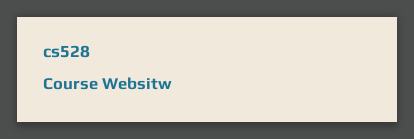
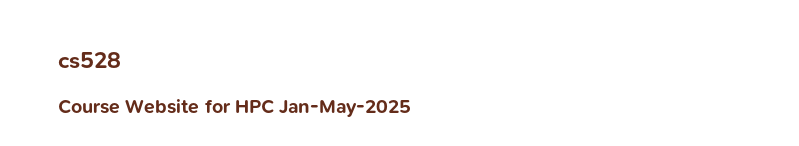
- Course Websitw
+ Course Website for HPC Jan-May-2025

